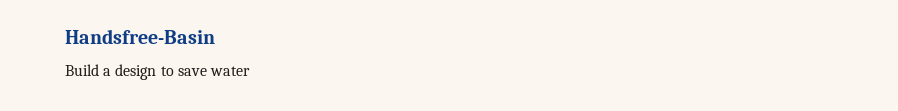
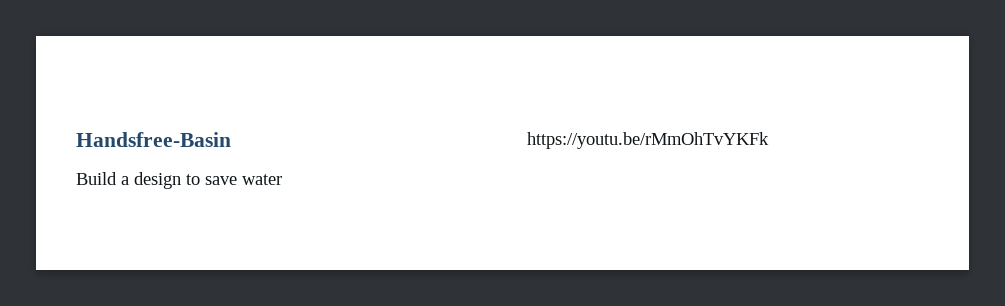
- Build a design to save water
+ Build a design to save water https://youtu.be/rMmOhTvYKFk

